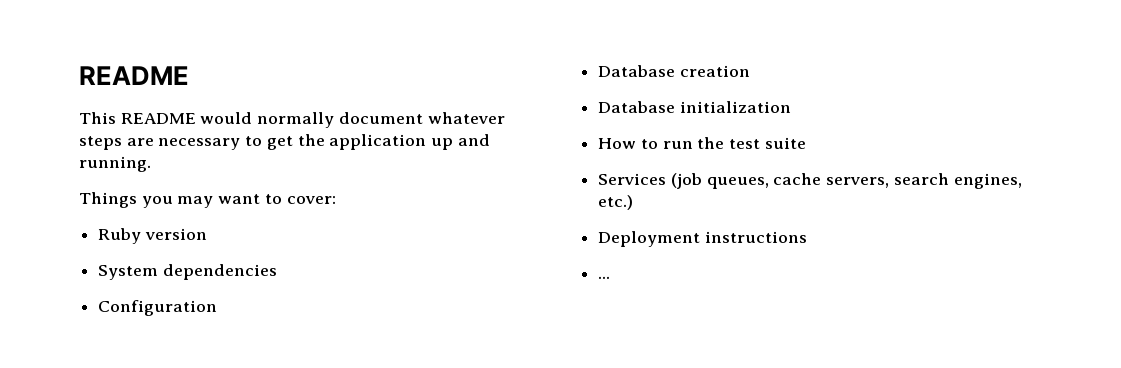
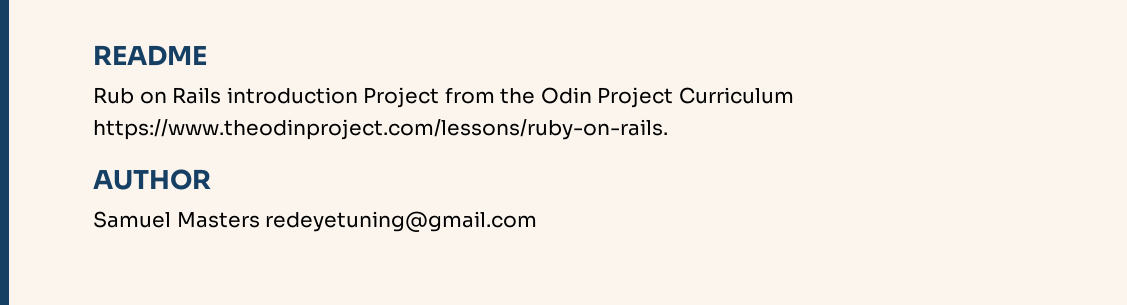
- This README would normally document whatever steps are necessary to get the application up and running.
- Things you may want to cover:
- Ruby version
- System dependencies
- Configuration
- Database creation
- Database initialization
- How to run the test suite
- Services (job queues, cache servers, search engines, etc.)
- Deployment instructions
- ...
+ Rub on Rails introduction Project from the Odin Project Curriculum https://www.theodinproject.com/lessons/ruby-on-rails.
+ AUTHOR
+ Samuel Masters redeyetuning@gmail.com

